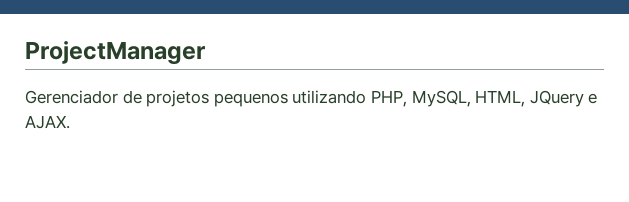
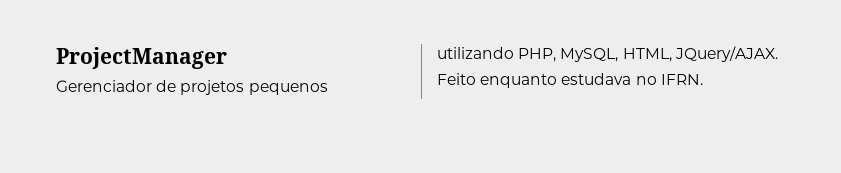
- Gerenciador de projetos pequenos utilizando PHP, MySQL, HTML, JQuery e AJAX.
+ Gerenciador de projetos pequenos utilizando PHP, MySQL, HTML, JQuery/AJAX.
+ Feito enquanto estudava no IFRN.

